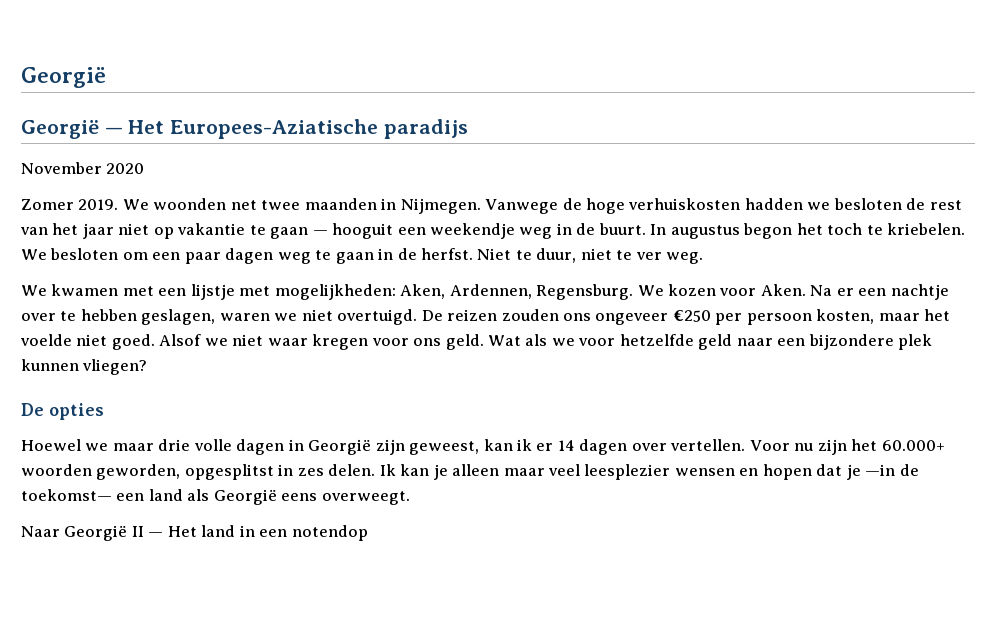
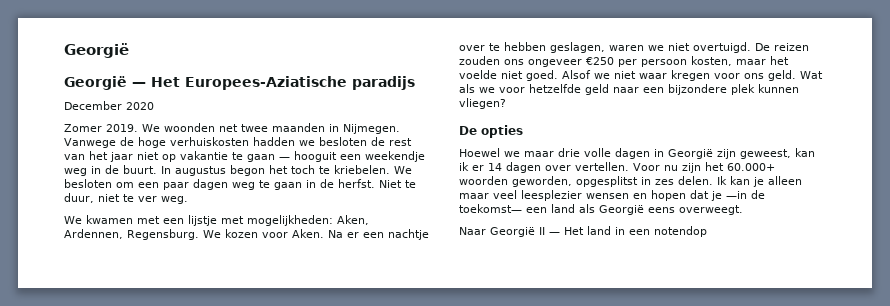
- November 2020
+ December 2020

